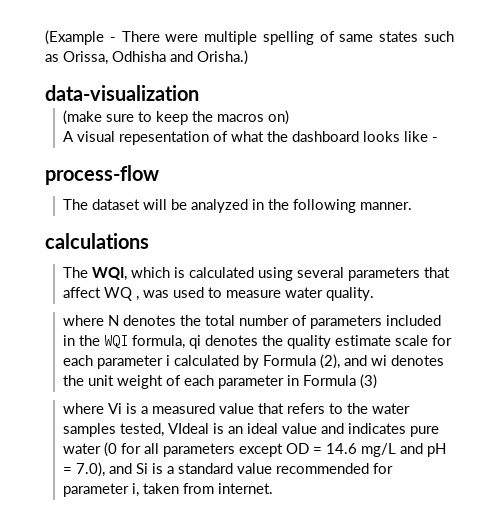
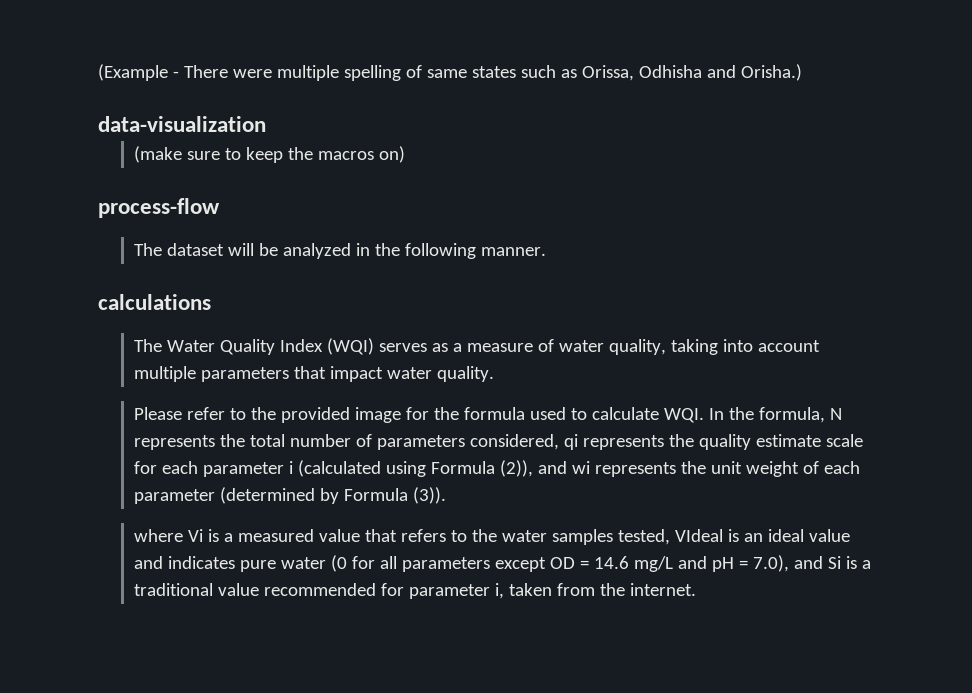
- A visual repesentation of what the dashboard looks like -
- The WQI, which is calculated using several parameters that affect WQ , was used to measure water quality.
- where N denotes the total number of parameters included in the WQI formula, qi denotes the quality estimate scale for each parameter i calculated by Formula (2), and wi denotes the unit weight of each parameter in Formula (3)
+ The Water Quality Index (WQI) serves as a measure of water quality, taking into account multiple parameters that impact water quality.
+ Please refer to the provided image for the formula used to calculate WQI. In the formula, N represents the total number of parameters considered, qi represents the quality estimate scale for each parameter i (calculated using Formula (2)), and wi represents the unit weight of each parameter (determined by Formula (3)).
- where Vi is a measured value that refers to the water samples tested, VIdeal is an ideal value and indicates pure water (0 for all parameters except OD = 14.6 mg/L and pH = 7.0), and Si is a standard value recommended for parameter i, taken from internet.
+ where Vi is a measured value that refers to the water samples tested, VIdeal is an ideal value and indicates pure water (0 for all parameters except OD = 14.6 mg/L and pH = 7.0), and Si is a traditional value recommended for parameter i, taken from the internet.

